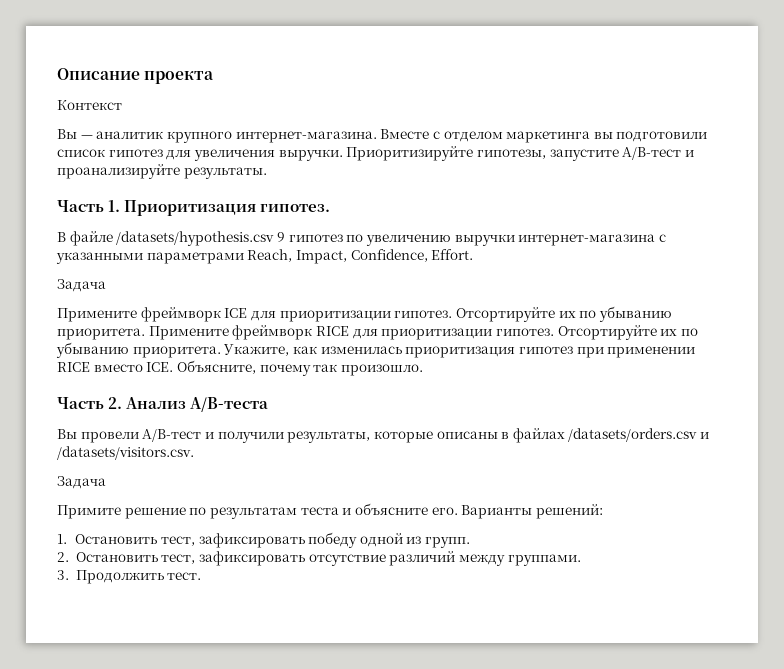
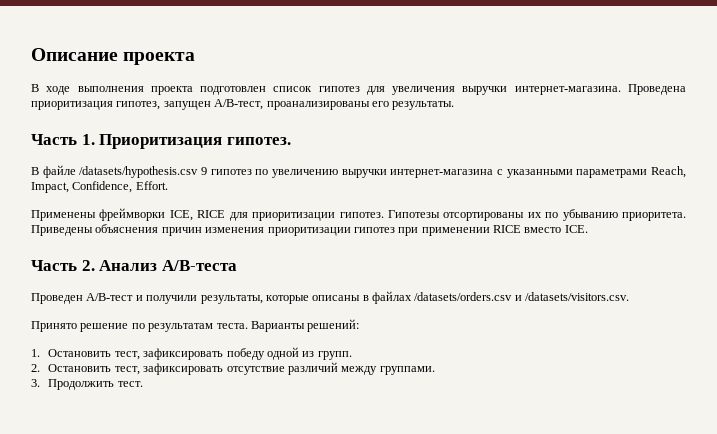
- Контекст
- Вы — аналитик крупного интернет-магазина. Вместе с отделом маркетинга вы подготовили список гипотез для увеличения выручки. Приоритизируйте гипотезы, запустите A/B-тест и проанализируйте результаты.
+ В ходе выполнения проекта подготовлен список гипотез для увеличения выручки интернет-магазина. Проведена приоритизация гипотез, запущен A/B-тест, проанализированы его результаты.
  В файле /datasets/hypothesis.csv 9 гипотез по увеличению выручки интернет-магазина с указанными параметрами Reach, Impact, Confidence, Effort.
- Задача
- Примените фреймворк ICE для приоритизации гипотез. Отсортируйте их по убыванию приоритета. Примените фреймворк RICE для приоритизации гипотез. Отсортируйте их по убыванию приоритета. Укажите, как изменилась приоритизация гипотез при применении RICE вместо ICE. Объясните, почему так произошло.
+ Применены фреймворки ICE, RICE для приоритизации гипотез. Гипотезы отсортированы их по убыванию приоритета. Приведены объяснения причин изменения приоритизации гипотез при применении RICE вместо ICE.
- Вы провели A/B-тест и получили результаты, которые описаны в файлах /datasets/orders.csv и /datasets/visitors.csv.
- Задача
- Примите решение по результатам теста и объясните его.
+ Проведен A/B-тест и получили результаты, которые описаны в файлах /datasets/orders.csv и /datasets/visitors.csv.
+ Принято решение по результатам теста.

